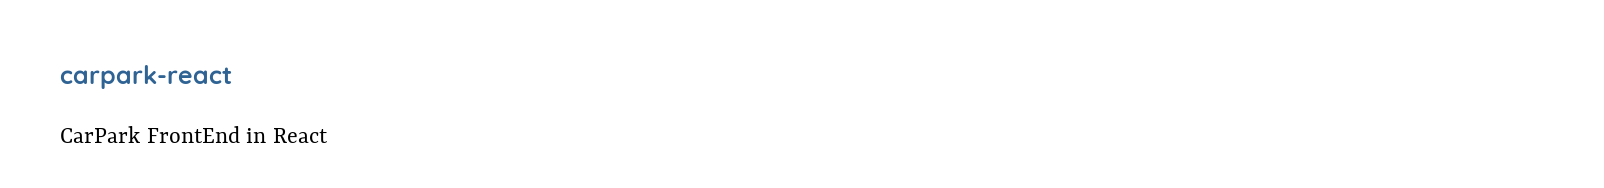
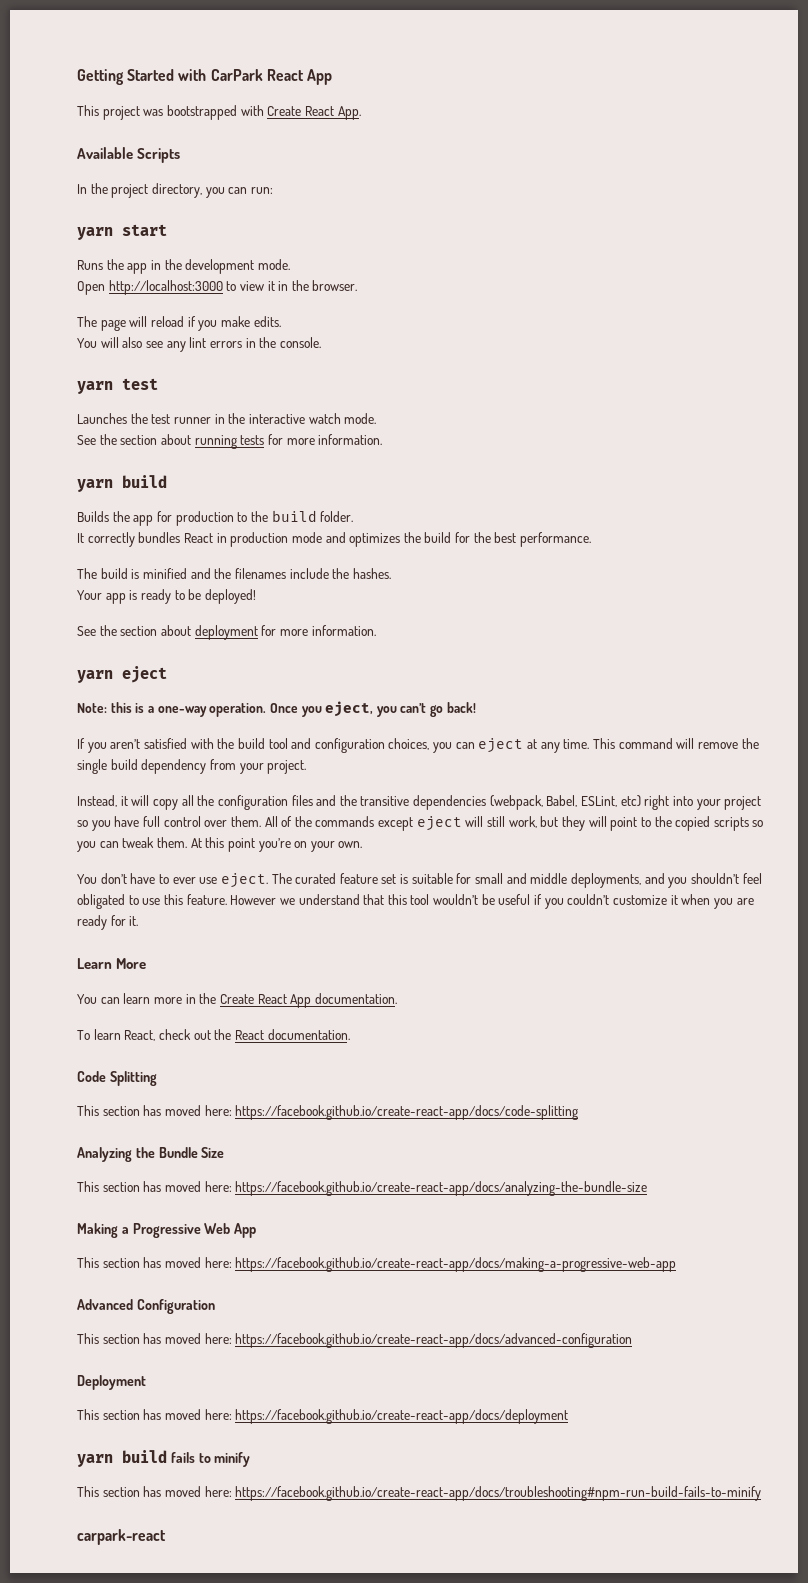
+ Getting Started with CarPark React App
+ This project was bootstrapped with Create React App.
+ Available Scripts
+ In the project directory, you can run:
+ yarn start
+ Runs the app in the development mode.
+ Open http://localhost:3000 to view it in the browser.
+ The page will reload if you make edits.
+ You will also see any lint errors in the console.
+ yarn test
+ Launches the test runner in the interactive watch mode.
+ See the section about running tests for more information.
+ yarn build
+ Builds the app for production to the build folder.
+ It correctly bundles React in production mode and optimizes the build for the best performance.
+ The build is minified and the filenames include the hashes.
+ Your app is ready to be deployed!
+ See the section about deployment for more information.
+ yarn eject
+ Note: this is a one-way operation. Once you eject, you can’t go back!
+ If you aren’t satisfied with the build tool and configuration choices, you can eject at any time. This command will remove the single build dependency from your project.
+ Instead, it will copy all the configuration files and the transitive dependencies (webpack, Babel, ESLint, etc) right into your project so you have full control over them. All of the commands except eject will still work, but they will point to the copied scripts so you can tweak them. At this point you’re on your own.
+ You don’t have to ever use eject. The curated feature set is suitable for small and middle deployments, and you shouldn’t feel obligated to use this feature. However we understand that this tool wouldn’t be useful if you couldn’t customize it when you are ready for it.
+ Learn More
+ You can learn more in the Create React App documentation.
+ To learn React, check out the React documentation.
+ Code Splitting
+ This section has moved here: https://facebook.github.io/create-react-app/docs/code-splitting
+ Analyzing the Bundle Size
+ This section has moved here: https://facebook.github.io/create-react-app/docs/analyzing-the-bundle-size
+ Making a Progressive Web App
+ This section has moved here: https://facebook.github.io/create-react-app/docs/making-a-progressive-web-app
+ Advanced Configuration
+ This section has moved here: https://facebook.github.io/create-react-app/docs/advanced-configuration
+ Deployment
+ This section has moved here: https://facebook.github.io/create-react-app/docs/deployment
+ yarn build fails to minify
+ This section has moved here: https://facebook.github.io/create-react-app/docs/troubleshooting#npm-run-build-fails-to-minify
  carpark-react
- CarPark FrontEnd in React

